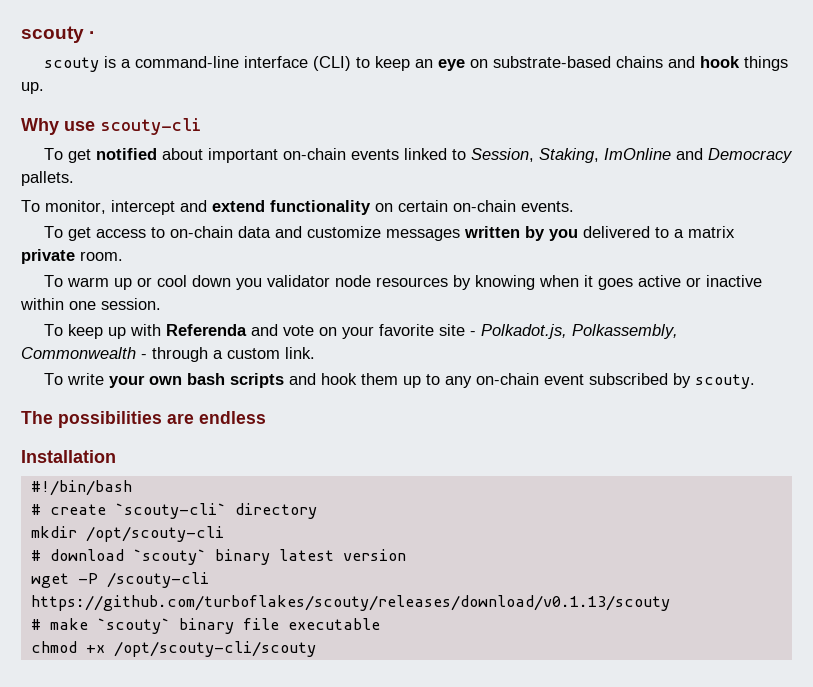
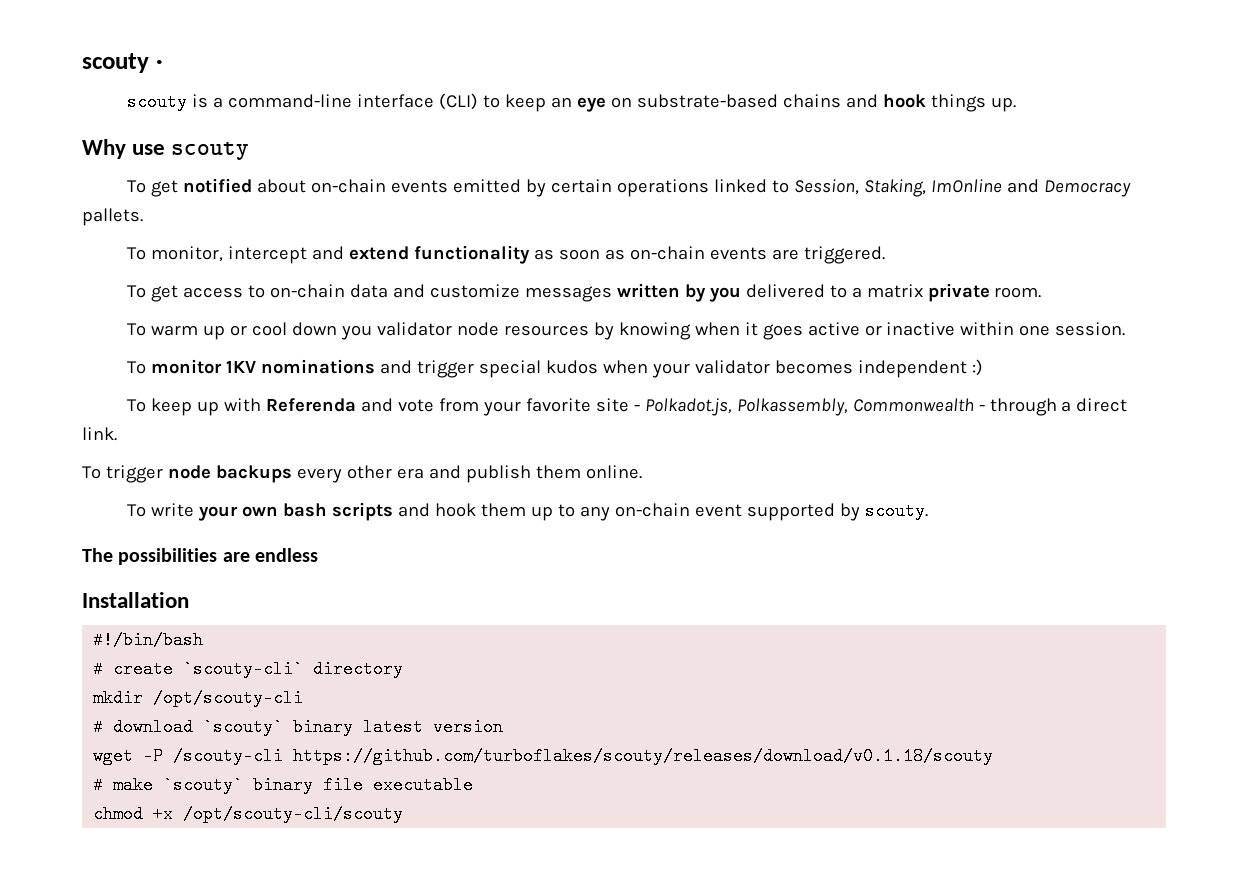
- Why use scouty-cli
+ Why use scouty
- To get notified about important on-chain events linked to Session, Staking, ImOnline and Democracy pallets.
+ To get notified about on-chain events emitted by certain operations linked to Session, Staking, ImOnline and Democracy pallets.
- To monitor, intercept and extend functionality on certain on-chain events.
+ To monitor, intercept and extend functionality as soon as on-chain events are triggered.
+ To monitor 1KV nominations and trigger special kudos when your validator becomes independent :)
- To keep up with Referenda and vote on your favorite site - Polkadot.js, Polkassembly, Commonwealth - through a custom link.
+ To keep up with Referenda and vote from your favorite site - Polkadot.js, Polkassembly, Commonwealth - through a direct link.
+ To trigger node backups every other era and publish them online.
- To write your own bash scripts and hook them up to any on-chain event subscribed by scouty.
+ To write your own bash scripts and hook them up to any on-chain event supported by scouty.
- wget -P /scouty-cli https://github.com/turboflakes/scouty/releases/download/v0.1.13/scouty
+ wget -P /scouty-cli https://github.com/turboflakes/scouty/releases/download/v0.1.18/scouty

